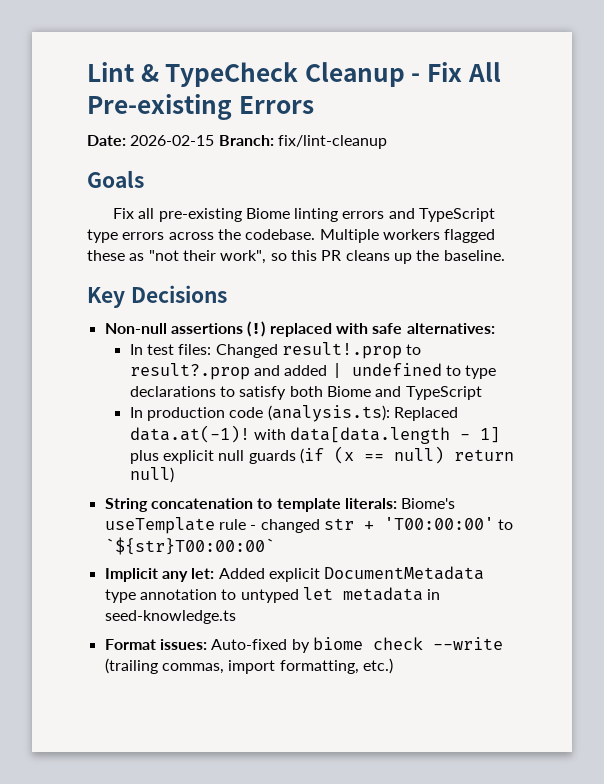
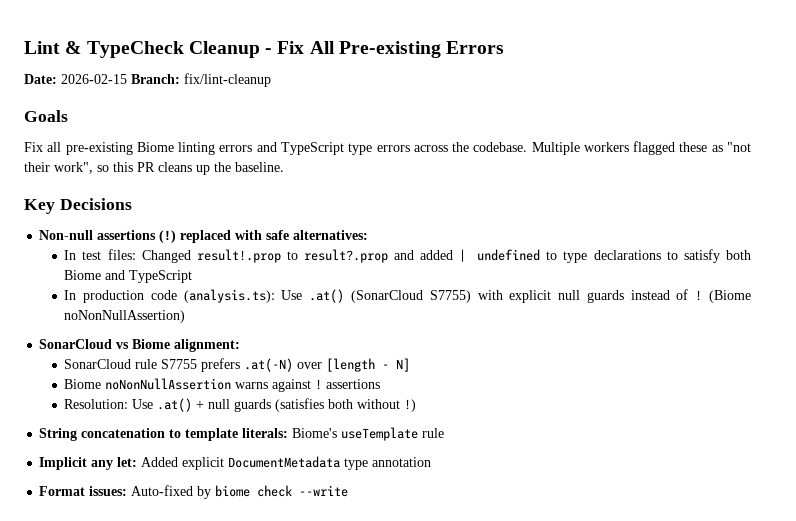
- In production code (analysis.ts): Replaced data.at(-1)! with data[data.length - 1] plus explicit null guards (if (x == null) return null)
+ In production code (analysis.ts): Use .at() (SonarCloud S7755) with explicit null guards instead of ! (Biome noNonNullAssertion)
+ SonarCloud vs Biome alignment:
+ SonarCloud rule S7755 prefers .at(-N) over [length - N]
+ Biome noNonNullAssertion warns against ! assertions
+ Resolution: Use .at() + null guards (satisfies both without !)
- String concatenation to template literals: Biome's useTemplate rule - changed str + 'T00:00:00' to `${str}T00:00:00`
+ String concatenation to template literals: Biome's useTemplate rule
- Implicit any let: Added explicit DocumentMetadata type annotation to untyped let metadata in seed-knowledge.ts
+ Implicit any let: Added explicit DocumentMetadata type annotation
- Format issues: Auto-fixed by biome check --write (trailing commas, import formatting, etc.)
+ Format issues: Auto-fixed by biome check --write

